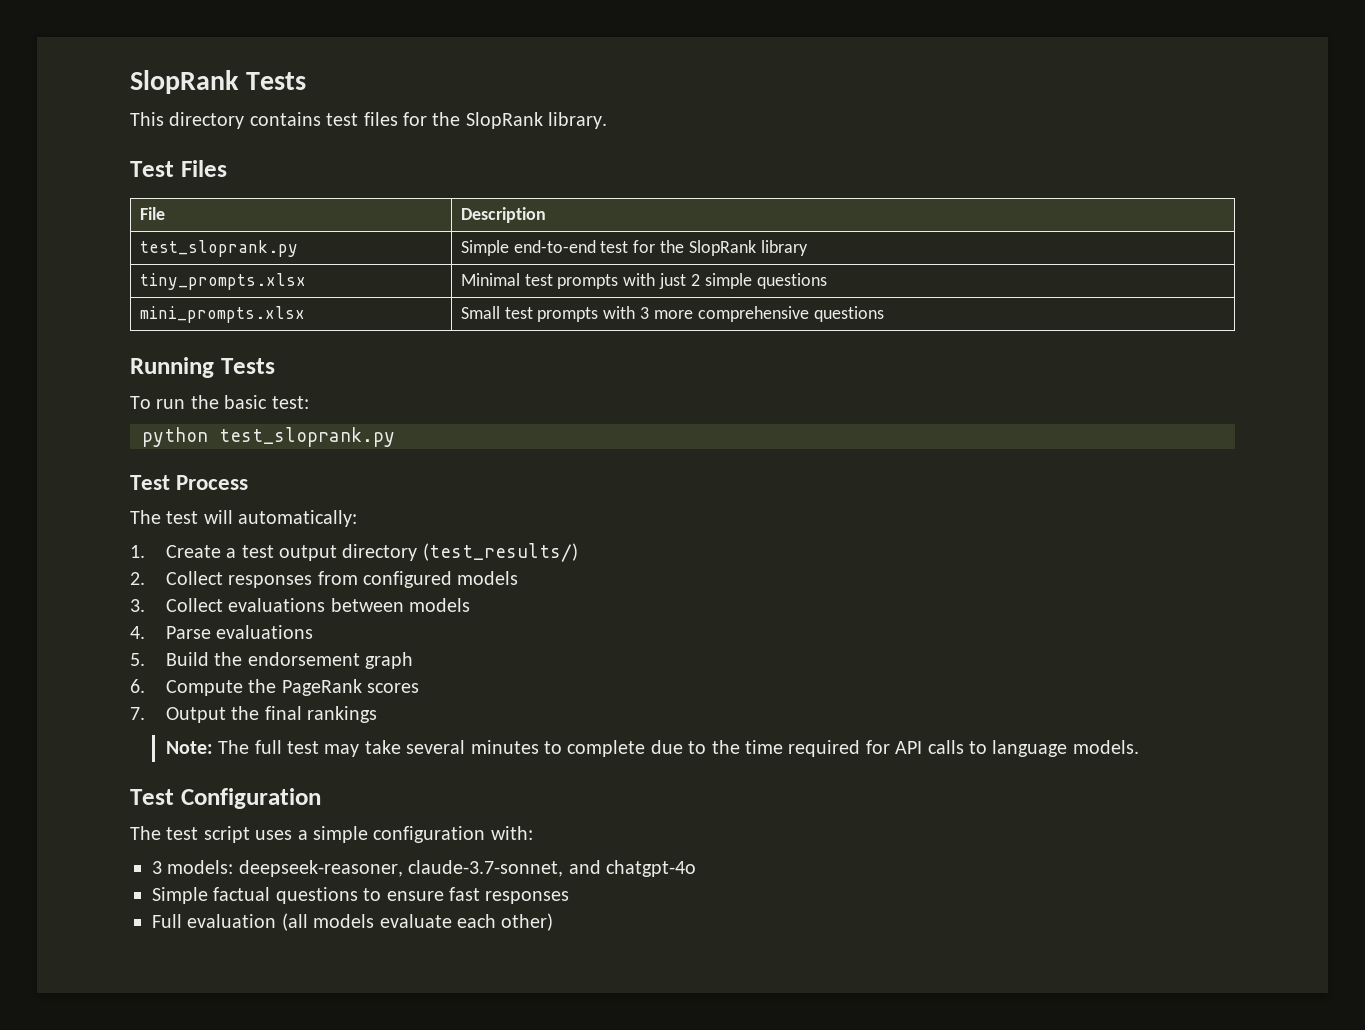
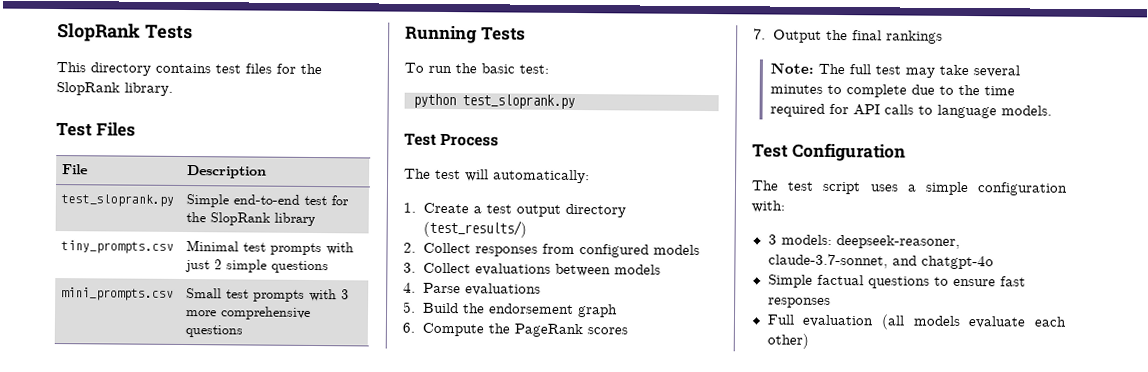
- tiny_prompts.xlsx | Minimal test prompts with just 2 simple questions
+ tiny_prompts.csv | Minimal test prompts with just 2 simple questions
- mini_prompts.xlsx | Small test prompts with 3 more comprehensive questions
+ mini_prompts.csv | Small test prompts with 3 more comprehensive questions

